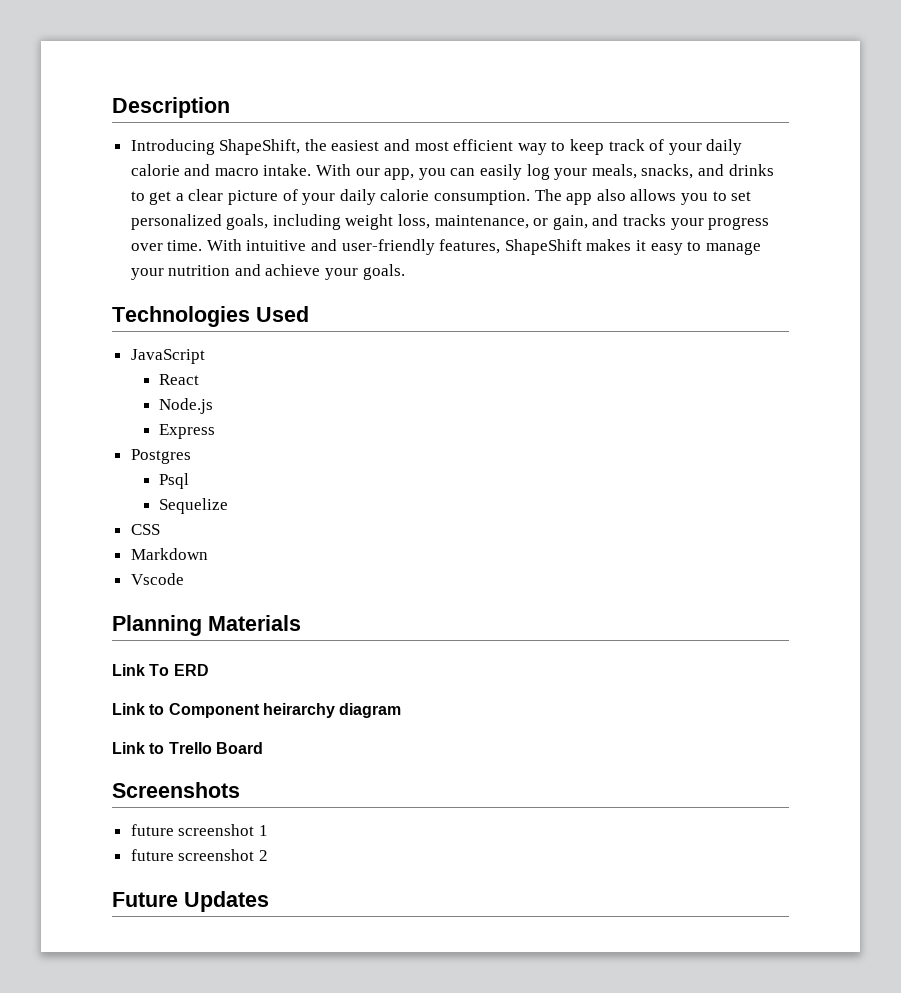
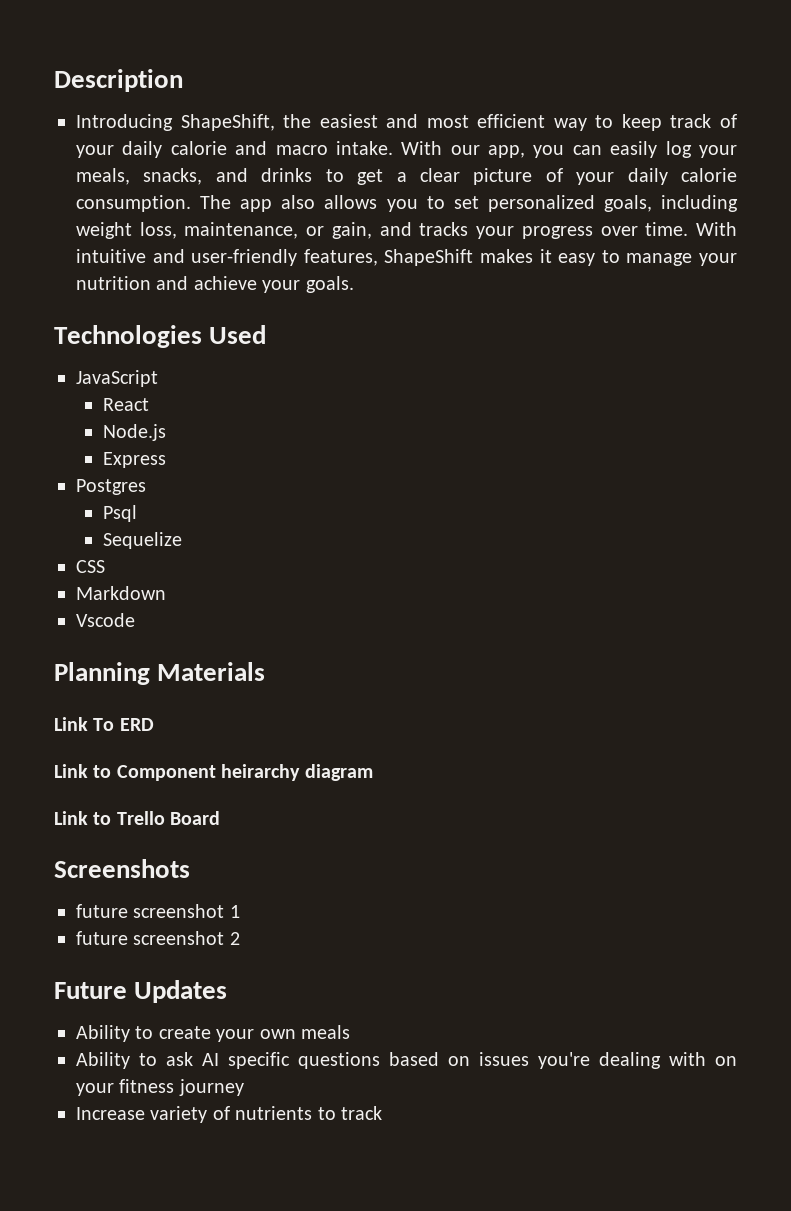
+ Ability to create your own meals
+ Ability to ask AI specific questions based on issues you're dealing with on your fitness journey
+ Increase variety of nutrients to track

